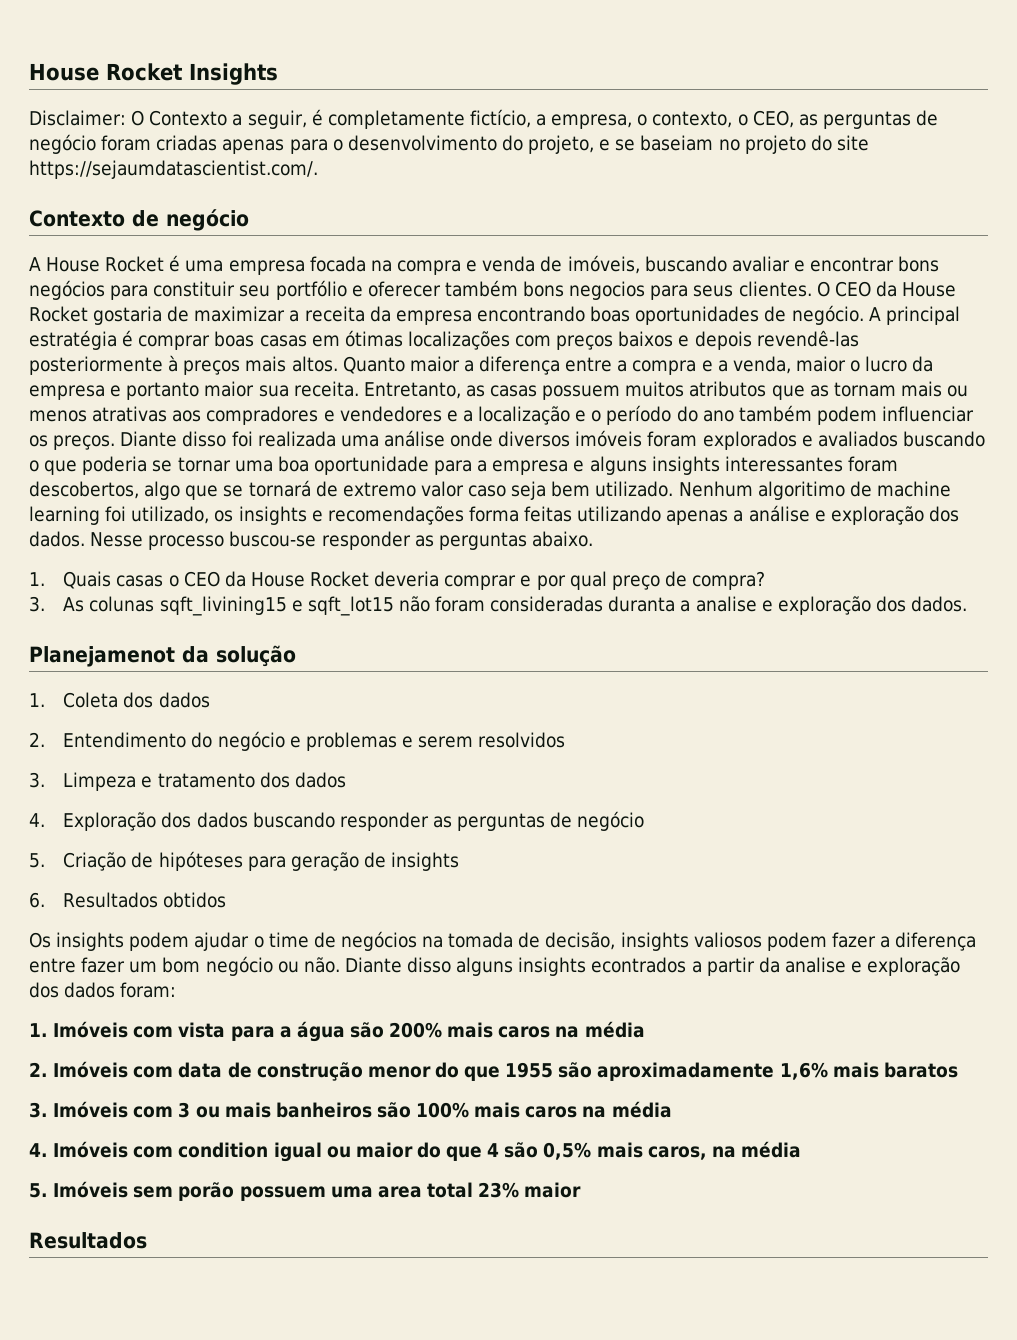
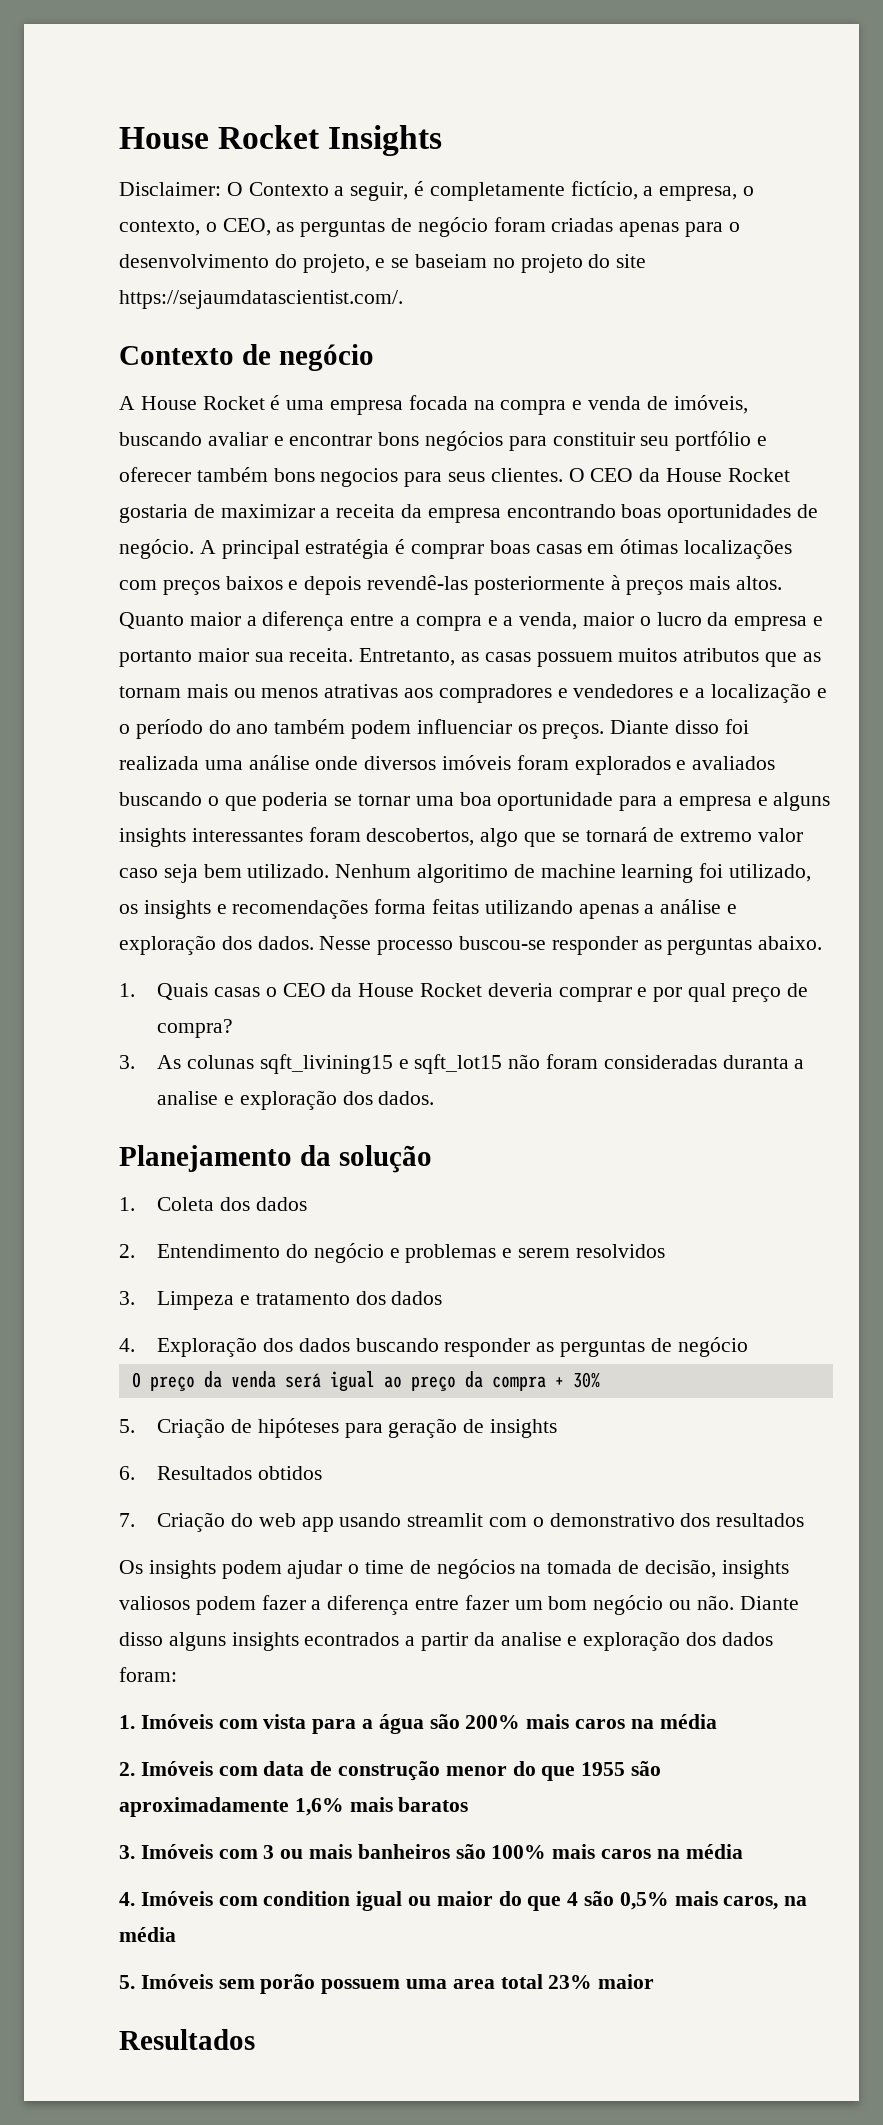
- Planejamenot da solução
+ Planejamento da solução
+ O preço da venda será igual ao preço da compra + 30%
+ 7. Criação do web app usando streamlit com o demonstrativo dos resultados

